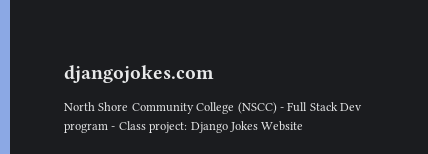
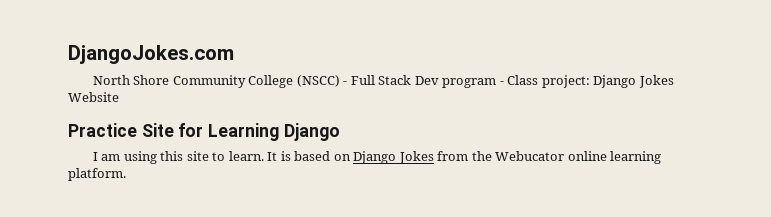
- djangojokes.com
+ DjangoJokes.com
+ Practice Site for Learning Django
+ I am using this site to learn. It is based on Django Jokes from the Webucator online learning platform.

